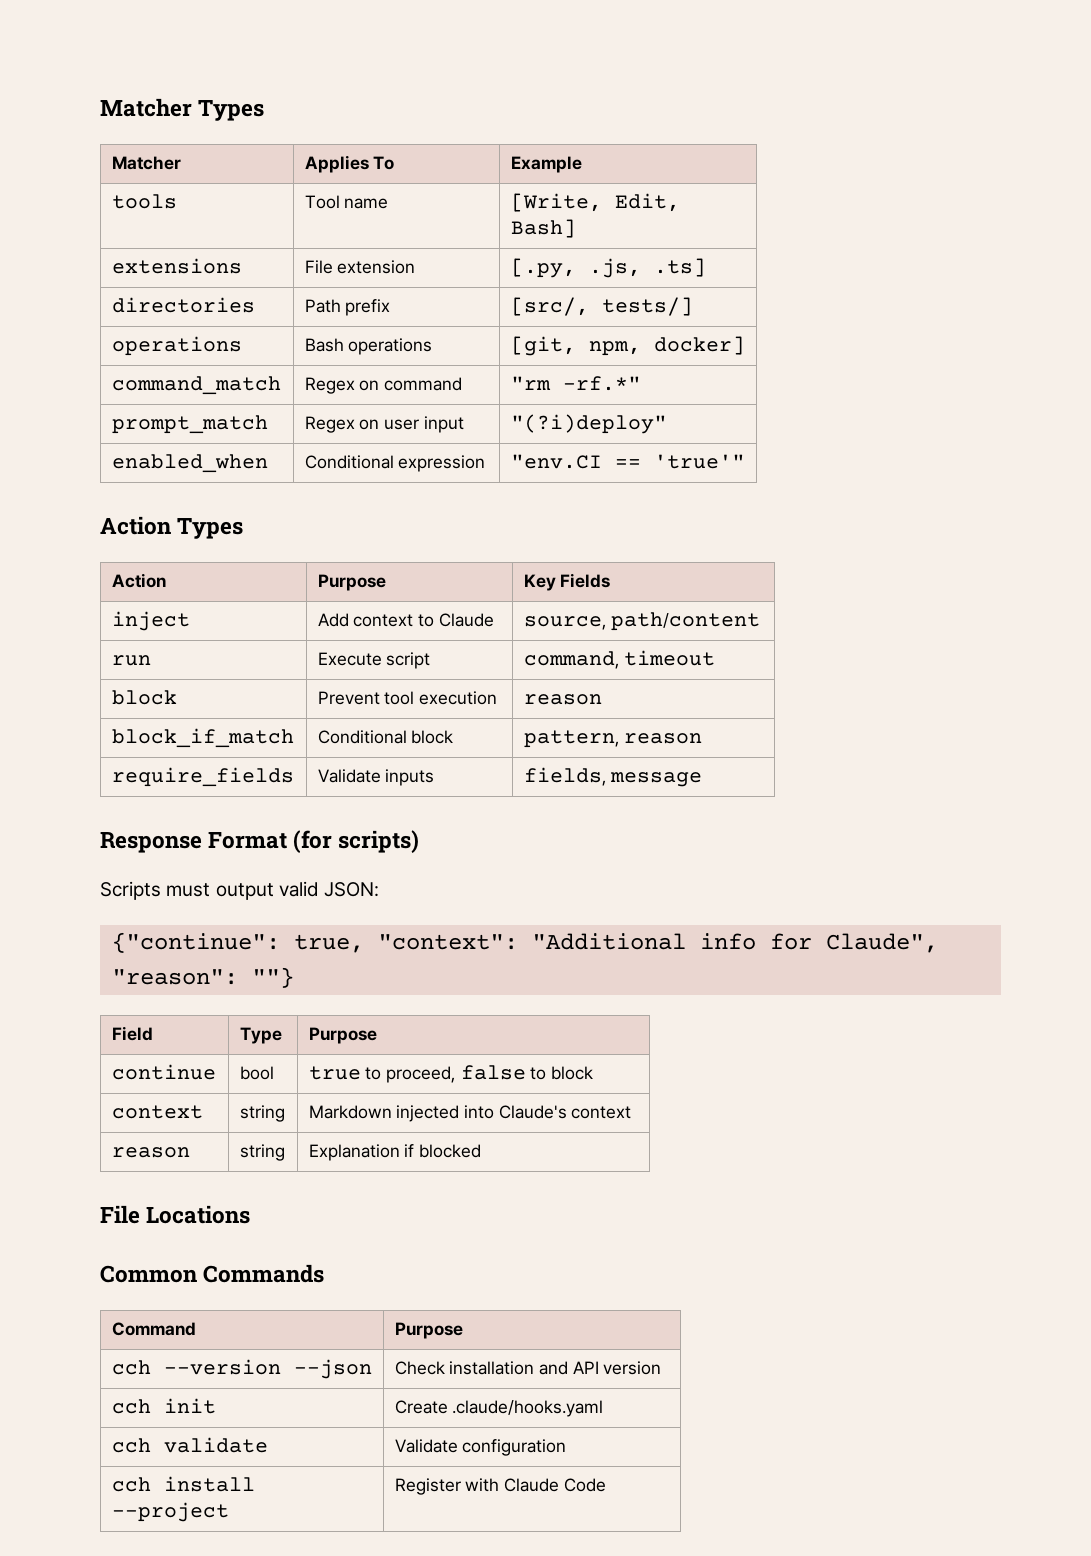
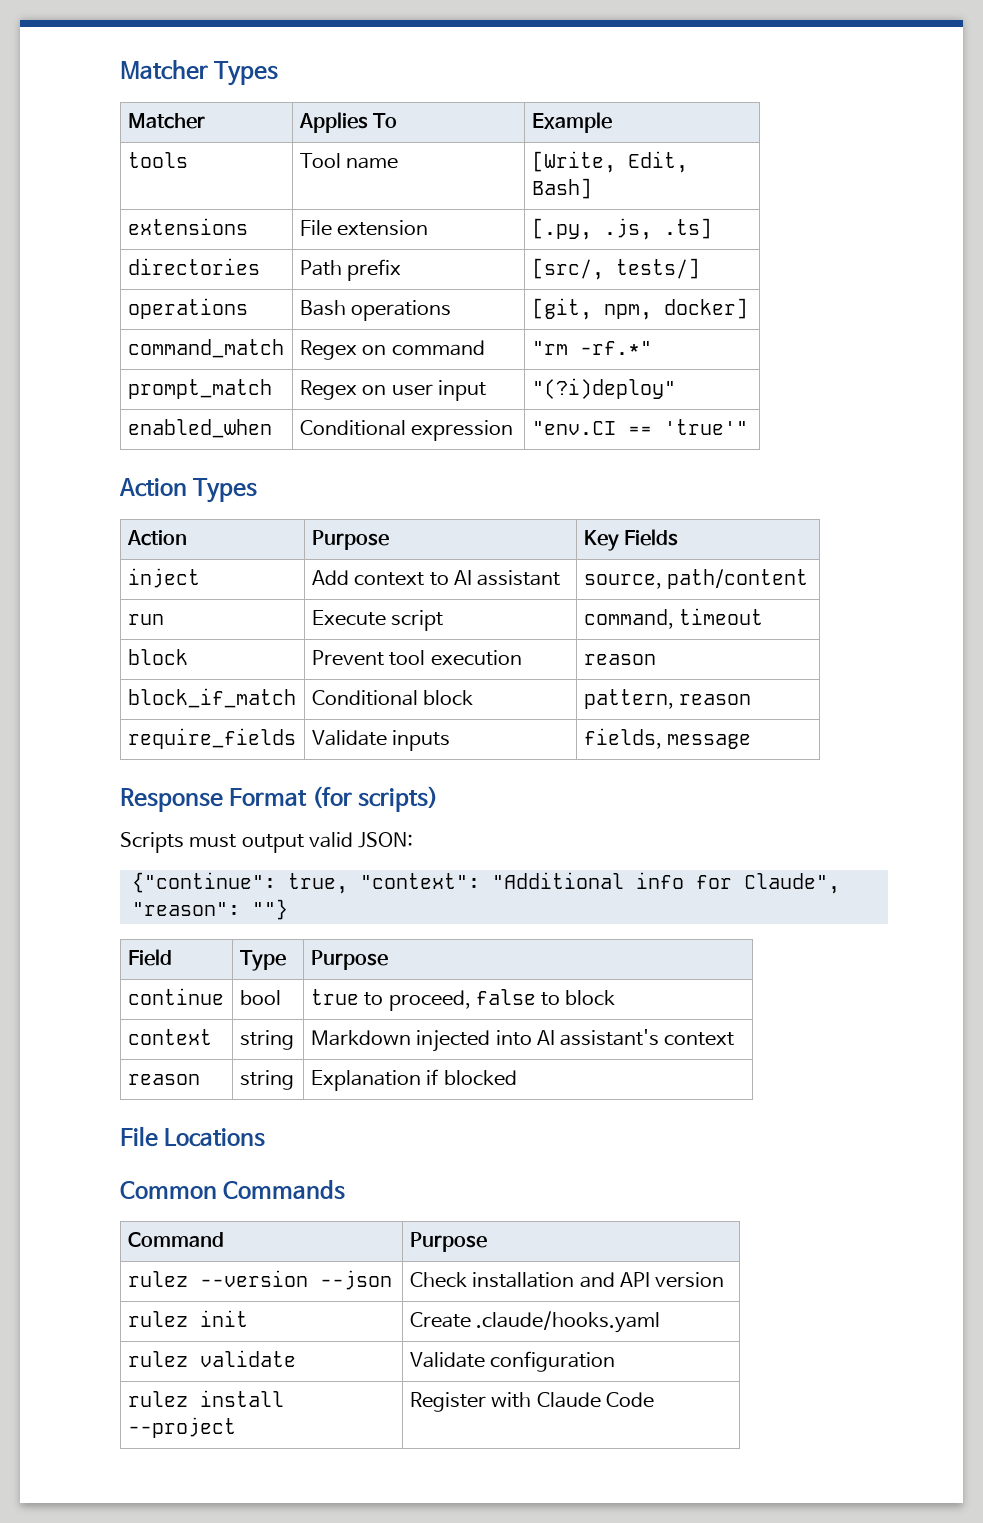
- inject | Add context to Claude | source, path/content
+ inject | Add context to AI assistant | source, path/content
- context | string | Markdown injected into Claude's context
+ context | string | Markdown injected into AI assistant's context
- cch --version --json | Check installation and API version
+ rulez --version --json | Check installation and API version
- cch init | Create .claude/hooks.yaml
+ rulez init | Create .claude/hooks.yaml
- cch validate | Validate configuration
+ rulez validate | Validate configuration
- cch install --project | Register with Claude Code
+ rulez install --project | Register with Claude Code

